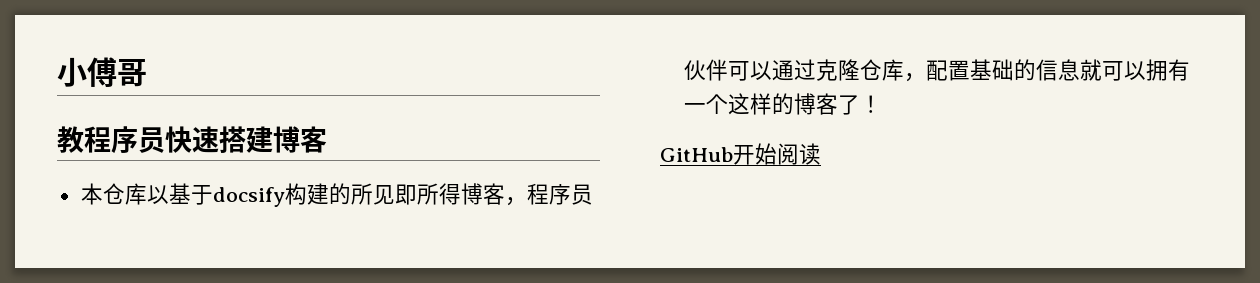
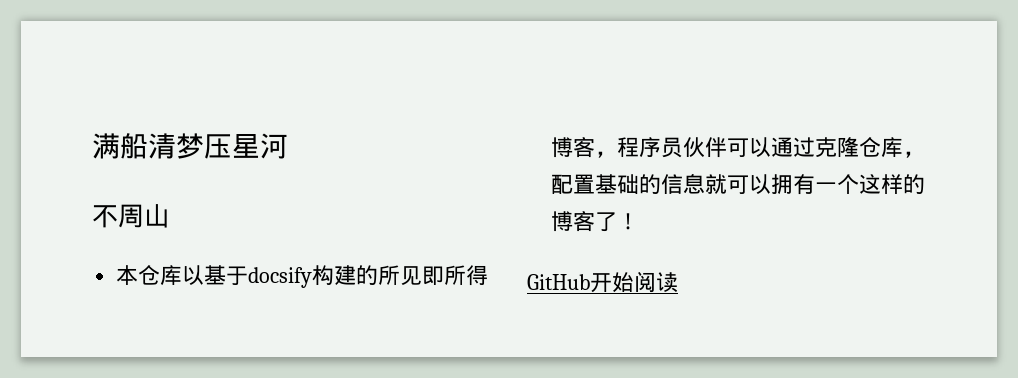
- 小傅哥
- 教程序员快速搭建博客
+ 满船清梦压星河
+ 不周山

